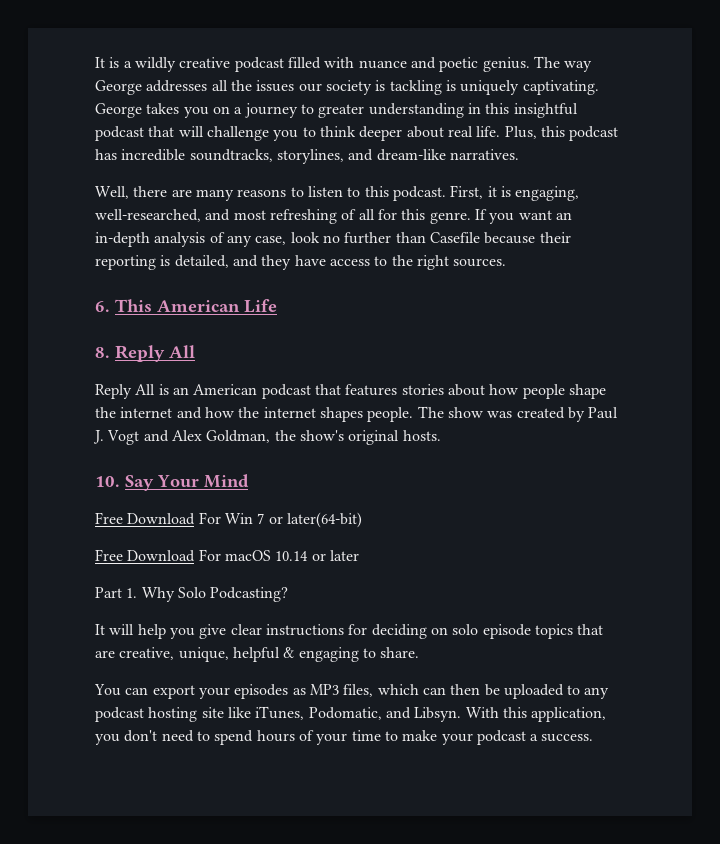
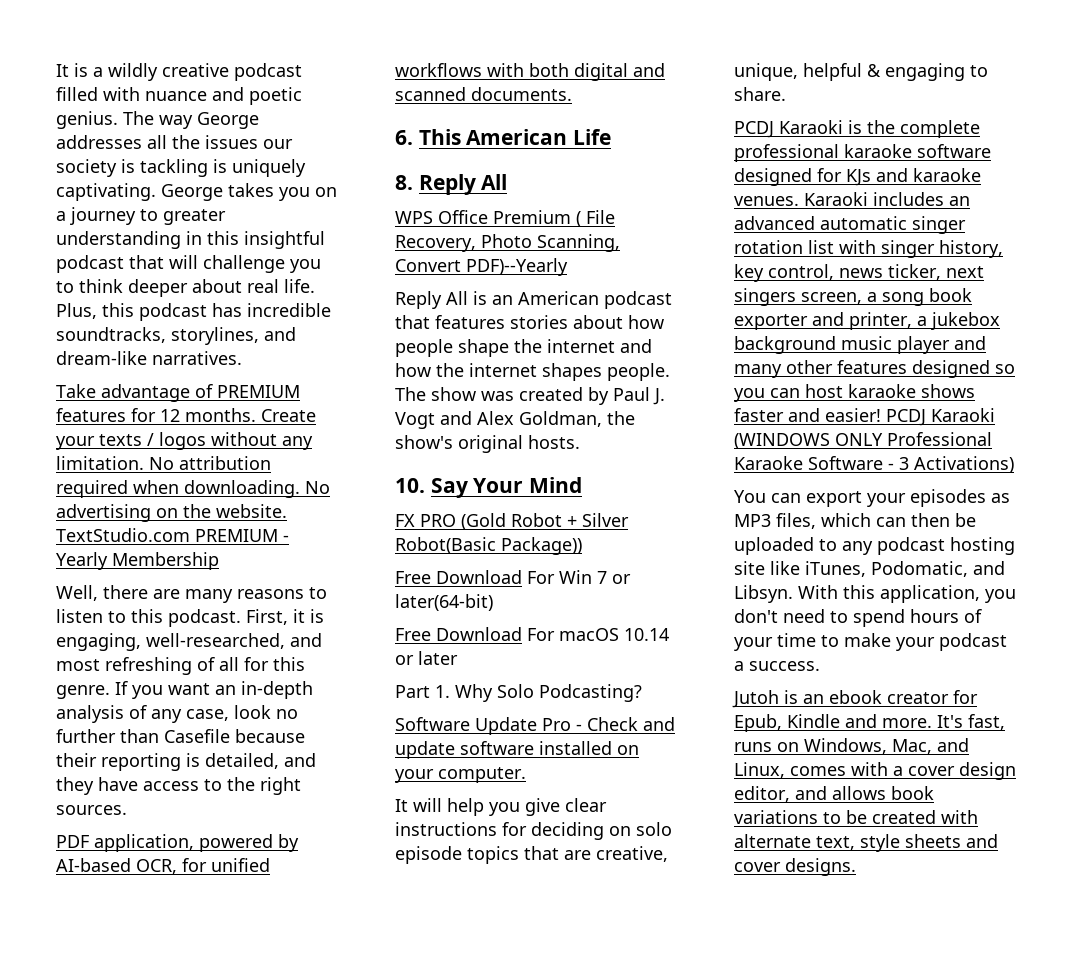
+ Take advantage of PREMIUM features for 12 months. Create your texts / logos without any limitation. No attribution required when downloading. No advertising on the website. TextStudio.com PREMIUM - Yearly Membership
+ PDF application, powered by AI-based OCR, for unified workflows with both digital and scanned documents.
+ WPS Office Premium ( File Recovery, Photo Scanning, Convert PDF)--Yearly
+ FX PRO (Gold Robot + Silver Robot(Basic Package))
+ Software Update Pro - Check and update software installed on your computer.
+ PCDJ Karaoki is the complete professional karaoke software designed for KJs and karaoke venues. Karaoki includes an advanced automatic singer rotation list with singer history, key control, news ticker, next singers screen, a song book exporter and printer, a jukebox background music player and many other features designed so you can host karaoke shows faster and easier! PCDJ Karaoki (WINDOWS ONLY Professional Karaoke Software - 3 Activations)
+ Jutoh is an ebook creator for Epub, Kindle and more. It's fast, runs on Windows, Mac, and Linux, comes with a cover design editor, and allows book variations to be created with alternate text, style sheets and cover designs.

